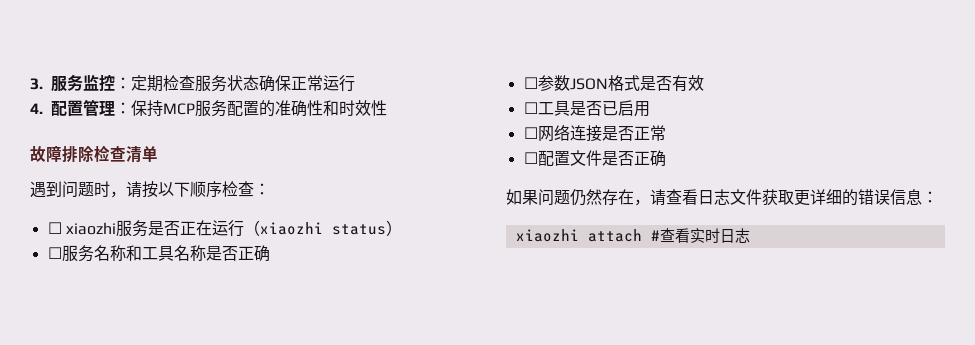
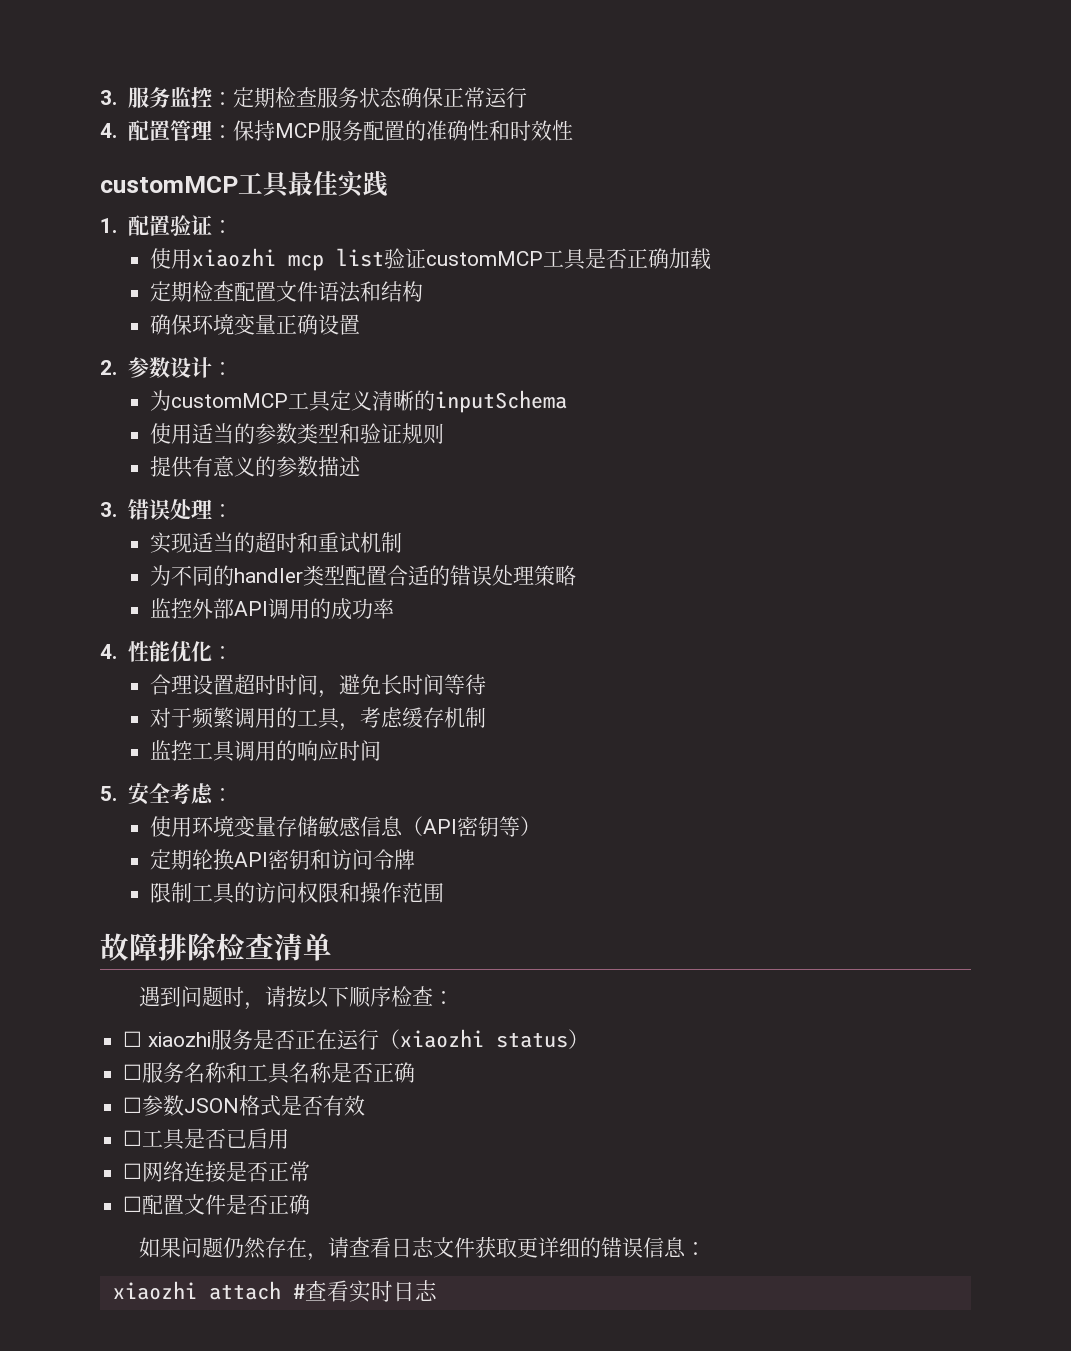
+ customMCP工具最佳实践
+ 1.配置验证：
+ 使用xiaozhi mcp list验证customMCP工具是否正确加载
+ 定期检查配置文件语法和结构
+ 确保环境变量正确设置
+ 2.参数设计：
+ 为customMCP工具定义清晰的inputSchema
+ 使用适当的参数类型和验证规则
+ 提供有意义的参数描述
+ 3.错误处理：
+ 实现适当的超时和重试机制
+ 为不同的handler类型配置合适的错误处理策略
+ 监控外部API调用的成功率
+ 4.性能优化：
+ 合理设置超时时间，避免长时间等待
+ 对于频繁调用的工具，考虑缓存机制
+ 监控工具调用的响应时间
+ 5.安全考虑：
+ 使用环境变量存储敏感信息（API密钥等）
+ 定期轮换API密钥和访问令牌
+ 限制工具的访问权限和操作范围

